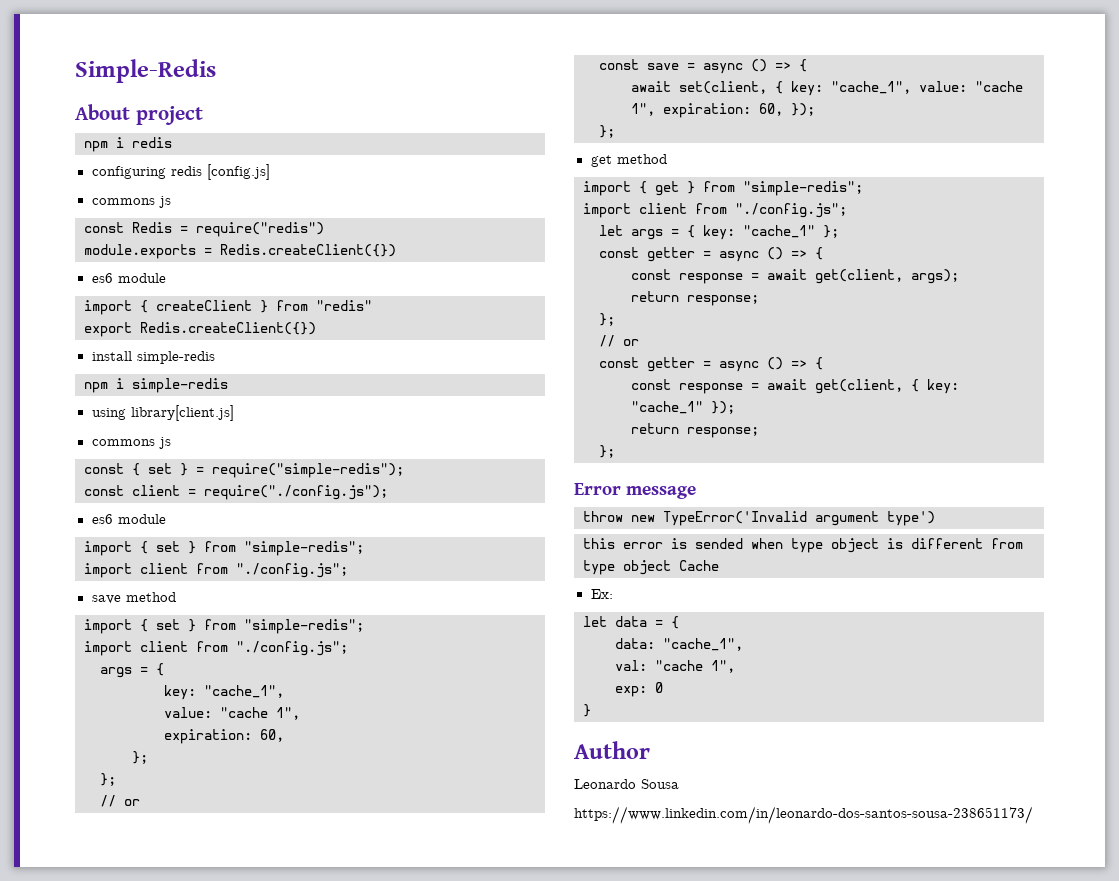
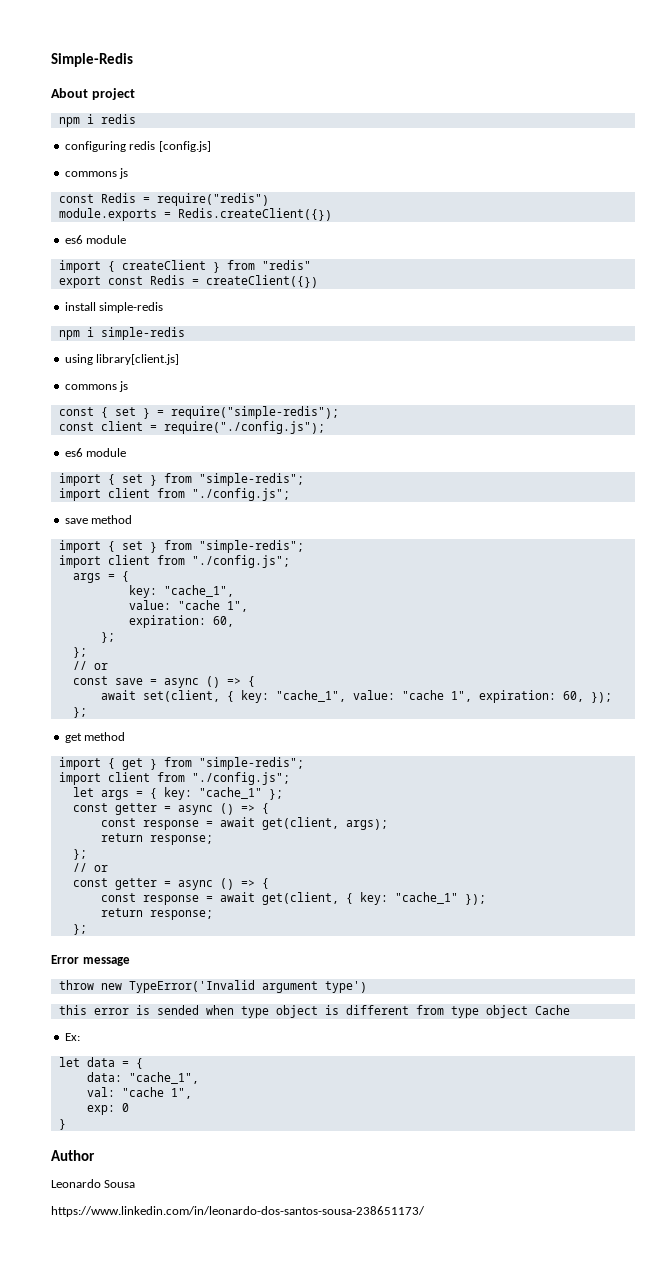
- export Redis.createClient({})
+ export const Redis = createClient({})

